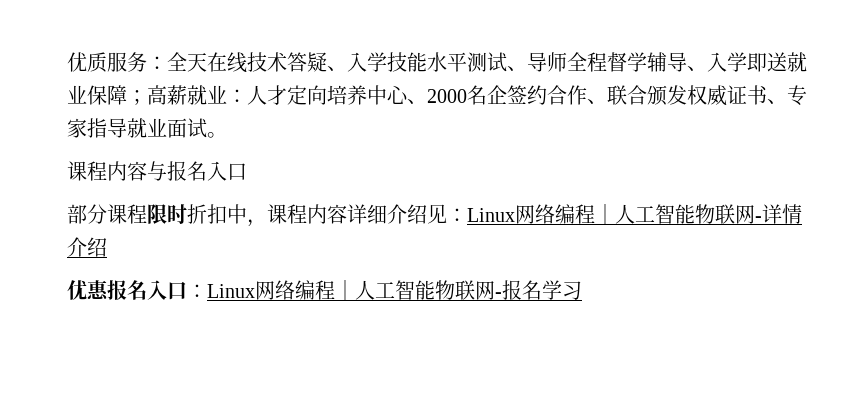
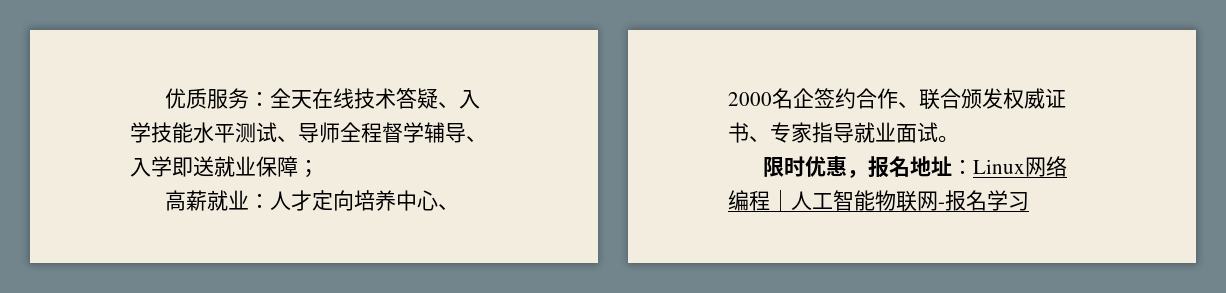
- 优质服务：全天在线技术答疑、入学技能水平测试、导师全程督学辅导、入学即送就业保障；高薪就业：人才定向培养中心、2000名企签约合作、联合颁发权威证书、专家指导就业面试。
+ 优质服务：全天在线技术答疑、入学技能水平测试、导师全程督学辅导、入学即送就业保障；
+ 高薪就业：人才定向培养中心、2000名企签约合作、联合颁发权威证书、专家指导就业面试。
- 课程内容与报名入口
- 部分课程限时折扣中，课程内容详细介绍见：Linux网络编程｜人工智能物联网-详情介绍
- 优惠报名入口：Linux网络编程｜人工智能物联网-报名学习
+ 限时优惠，报名地址：Linux网络编程｜人工智能物联网-报名学习

